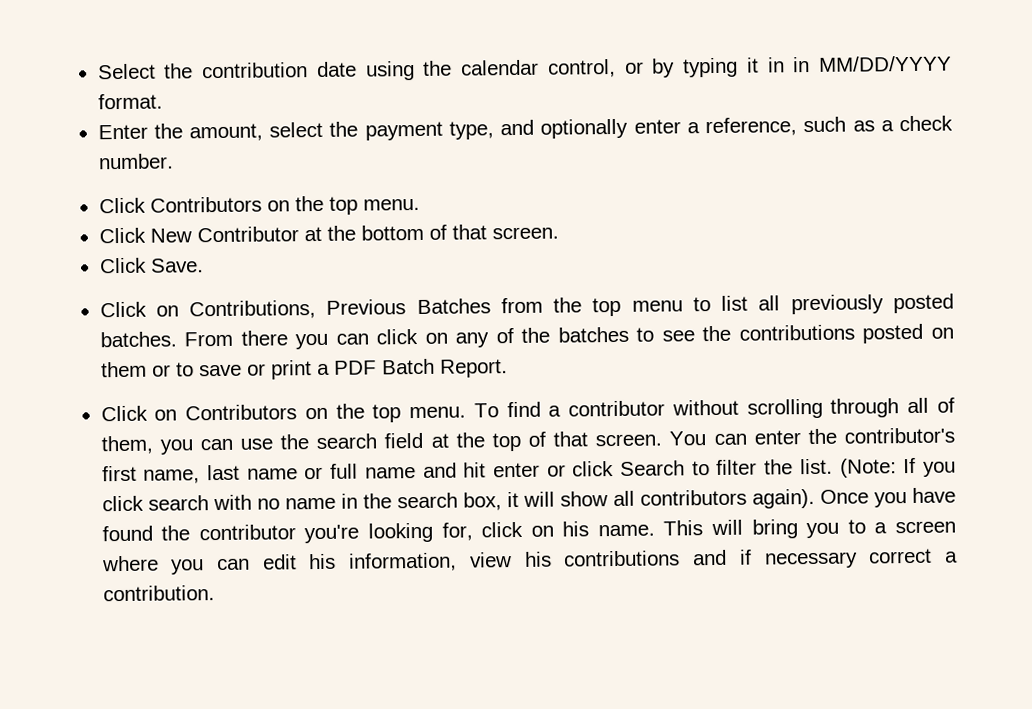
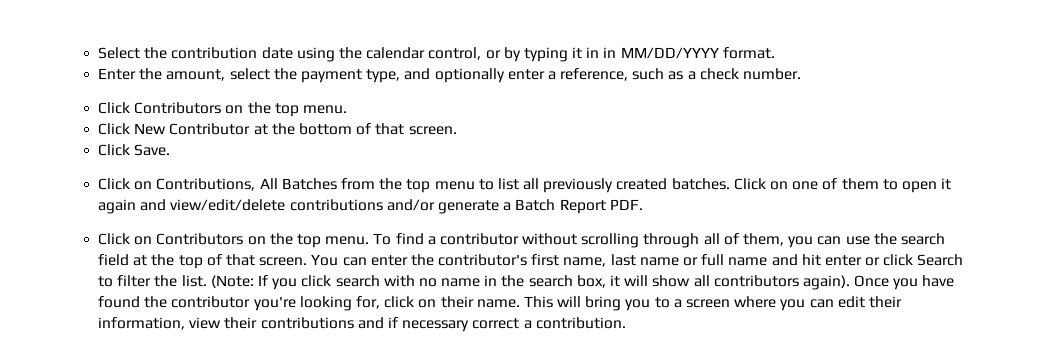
- Click on Contributions, Previous Batches from the top menu to list all previously posted batches. From there you can click on any of the batches to see the contributions posted on them or to save or print a PDF Batch Report.
+ Click on Contributions, All Batches from the top menu to list all previously created batches. Click on one of them to open it again and view/edit/delete contributions and/or generate a Batch Report PDF.
- Once you have found the contributor you're looking for, click on his name.
+ Once you have found the contributor you're looking for, click on their name.
- This will bring you to a screen where you can edit his information, view his contributions and if necessary correct a contribution.
+ This will bring you to a screen where you can edit their information, view their contributions and if necessary correct a contribution.

